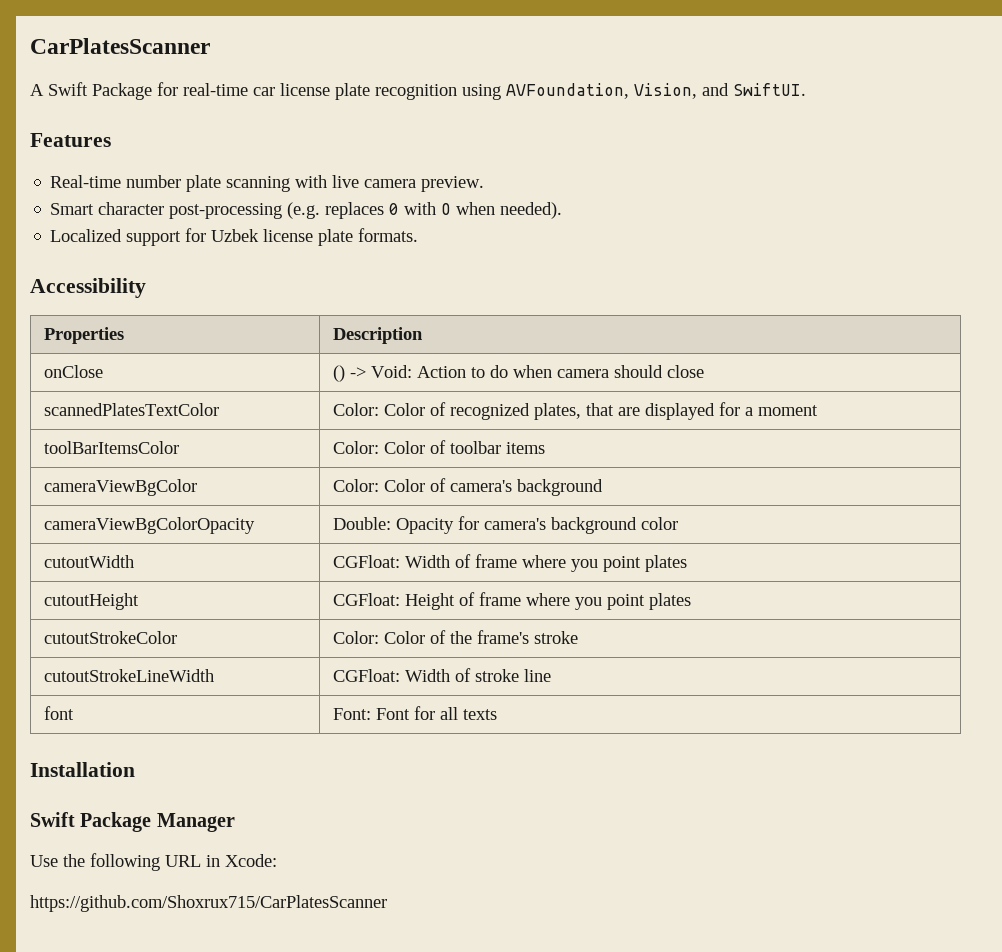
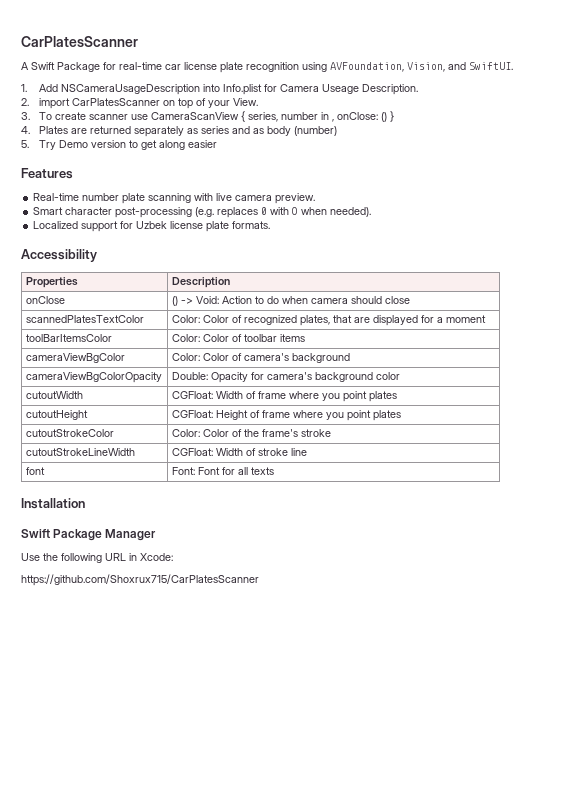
+ 1. Add NSCameraUsageDescription into Info.plist for Camera Useage Description.
+ 2. import CarPlatesScanner on top of your View.
+ 3. To create scanner use CameraScanView { series, number in , onClose: () }
+ 4. Plates are returned separately as series and as body (number)
+ 5. Try Demo version to get along easier

